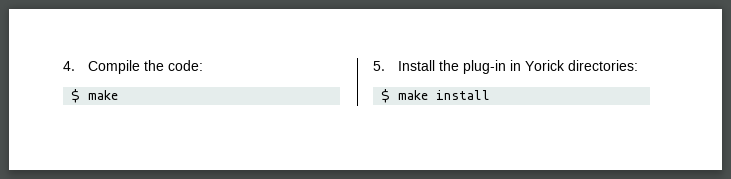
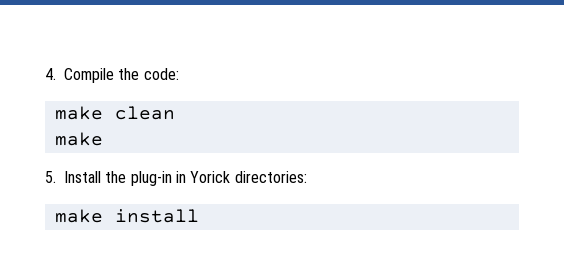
  4. Compile the code:
- $ make
+ make clean
+ make
- $ make install
+ make install

